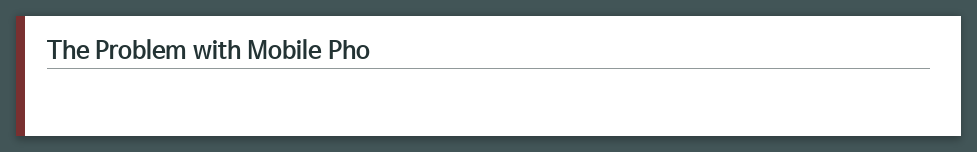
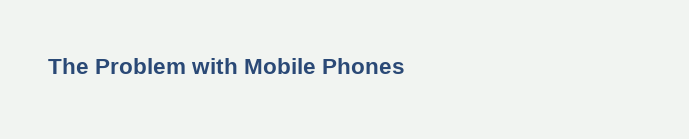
- The Problem with Mobile Pho
+ The Problem with Mobile Phones

